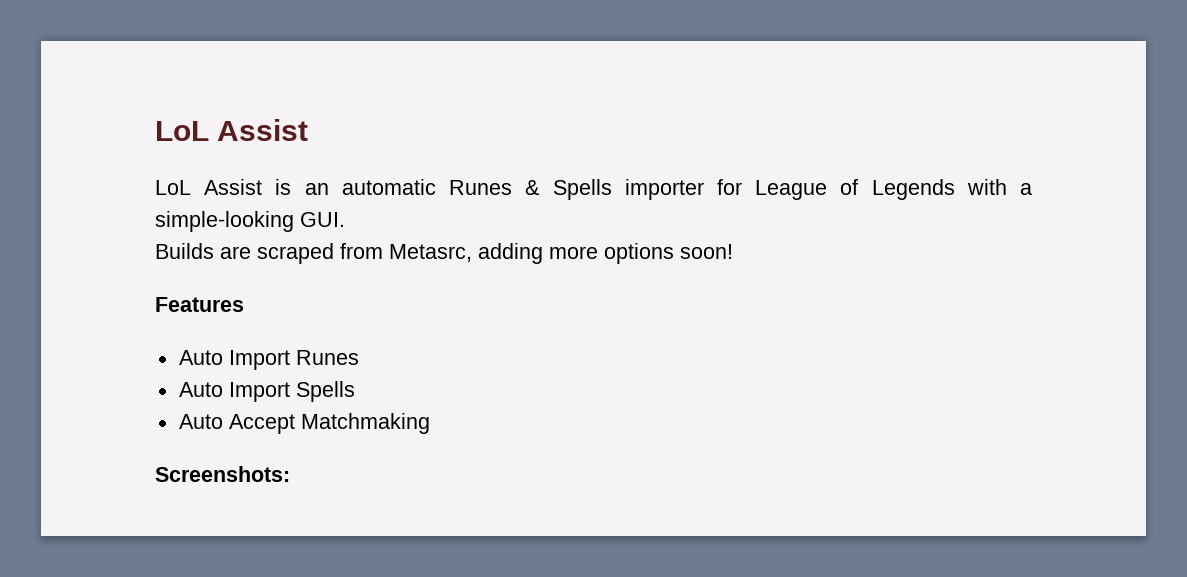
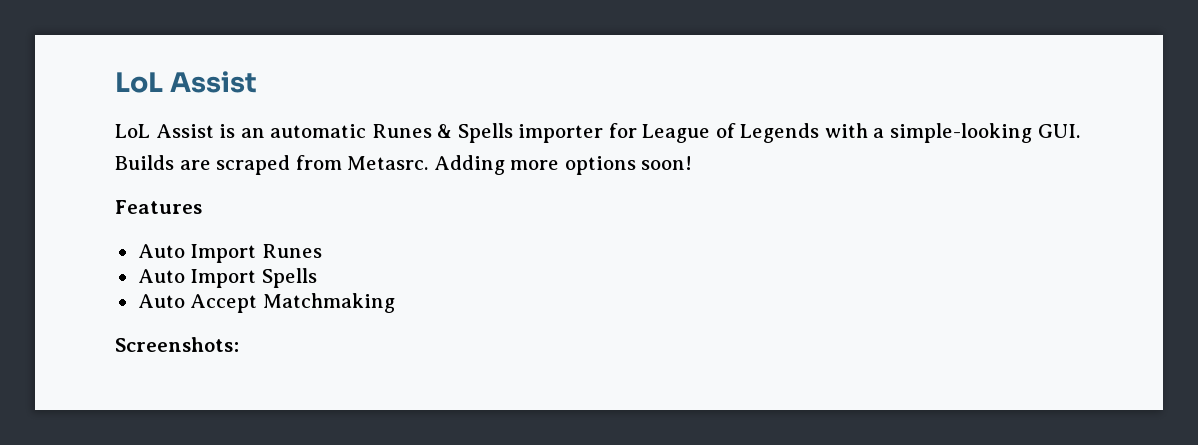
- Builds are scraped from Metasrc, adding more options soon!
+ Builds are scraped from Metasrc. Adding more options soon!

